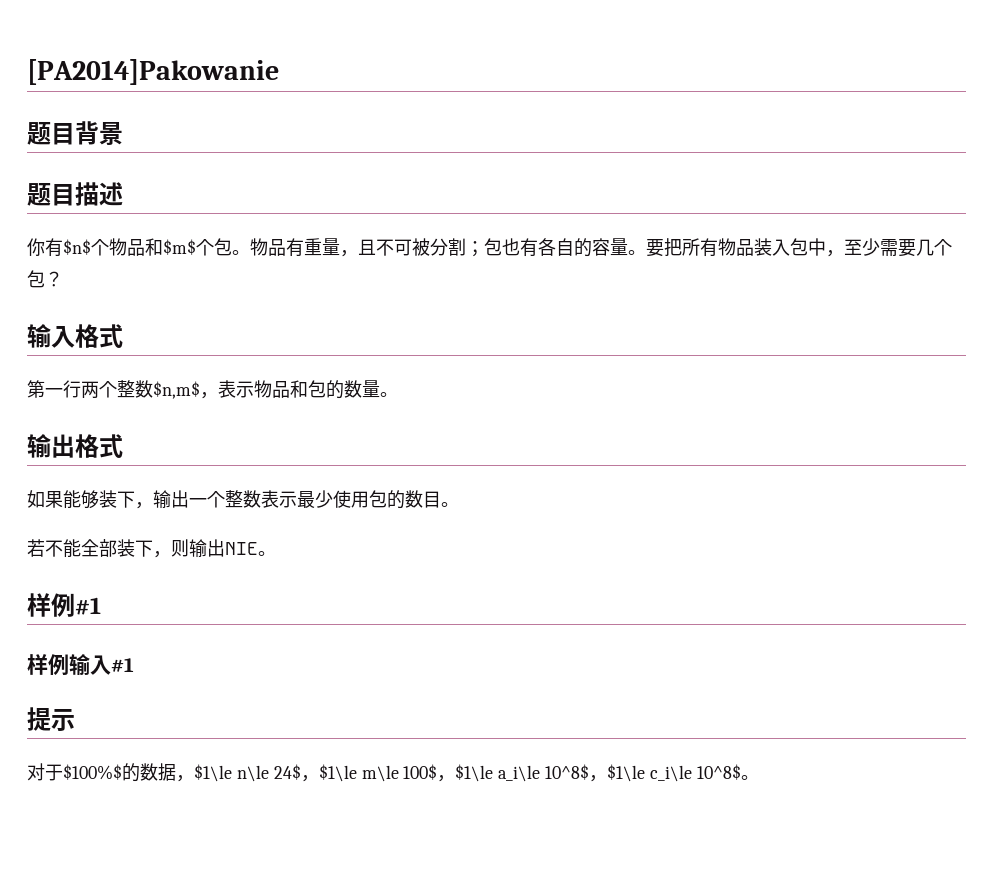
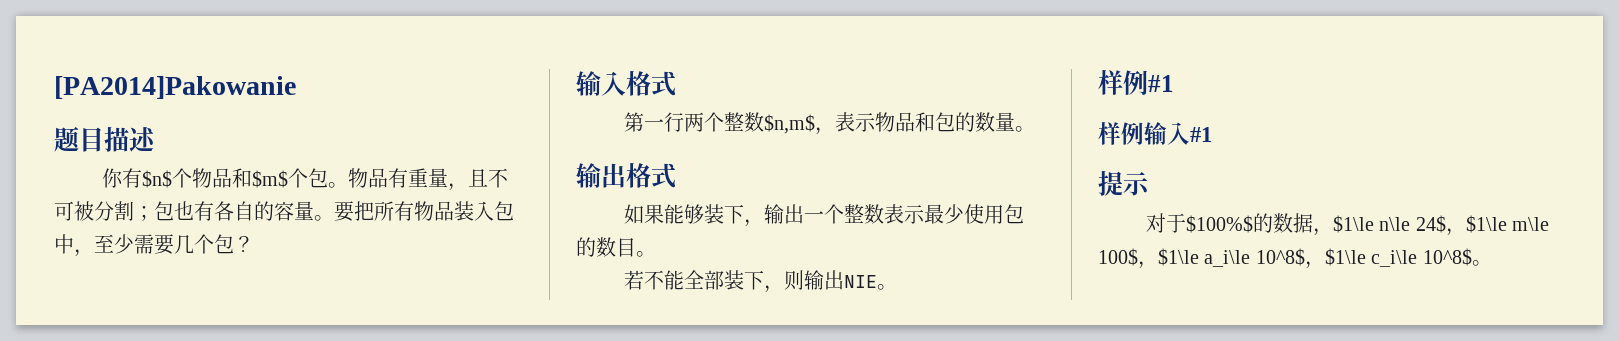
- 题目背景

